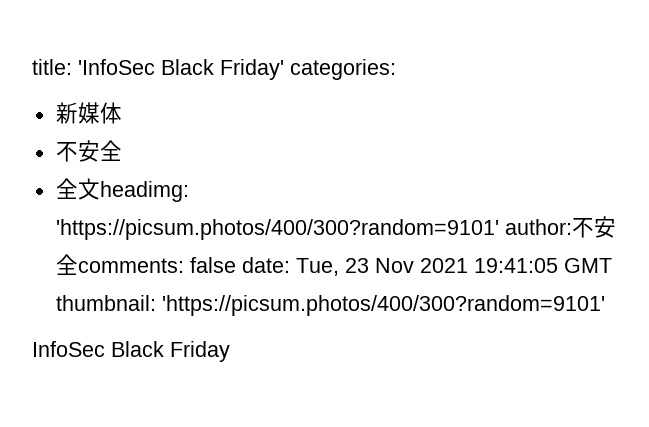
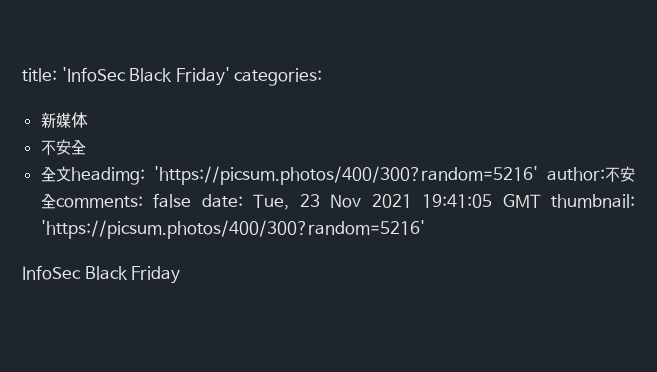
- 全文headimg: 'https://picsum.photos/400/300?random=9101' author:不安全comments: false date: Tue, 23 Nov 2021 19:41:05 GMT thumbnail: 'https://picsum.photos/400/300?random=9101'
+ 全文headimg: 'https://picsum.photos/400/300?random=5216' author:不安全comments: false date: Tue, 23 Nov 2021 19:41:05 GMT thumbnail: 'https://picsum.photos/400/300?random=5216'

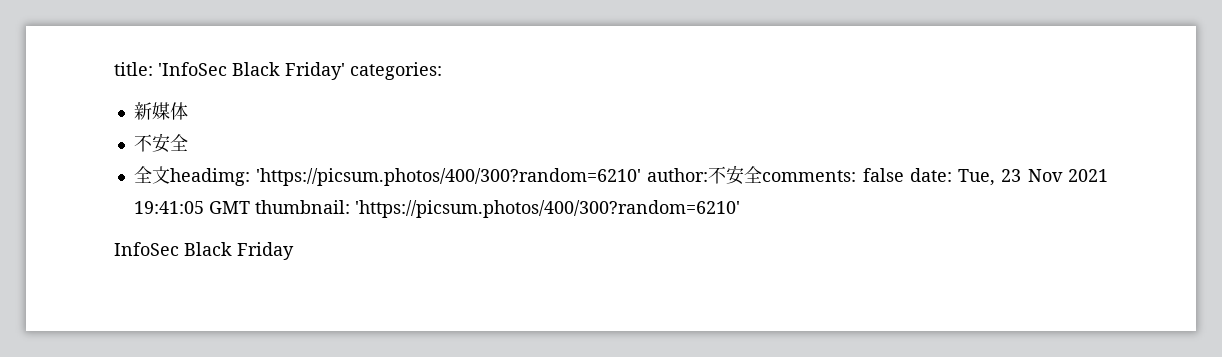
- 全文headimg: 'https://picsum.photos/400/300?random=5216' author:不安全comments: false date: Tue, 23 Nov 2021 19:41:05 GMT thumbnail: 'https://picsum.photos/400/300?random=5216'
+ 全文headimg: 'https://picsum.photos/400/300?random=6210' author:不安全comments: false date: Tue, 23 Nov 2021 19:41:05 GMT thumbnail: 'https://picsum.photos/400/300?random=6210'

